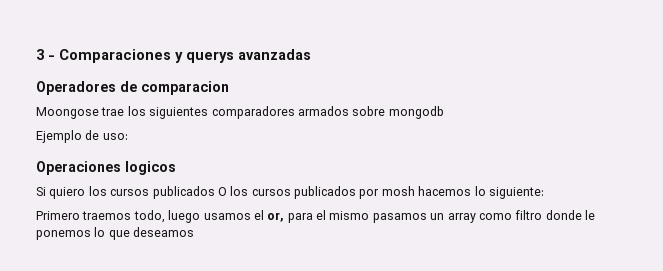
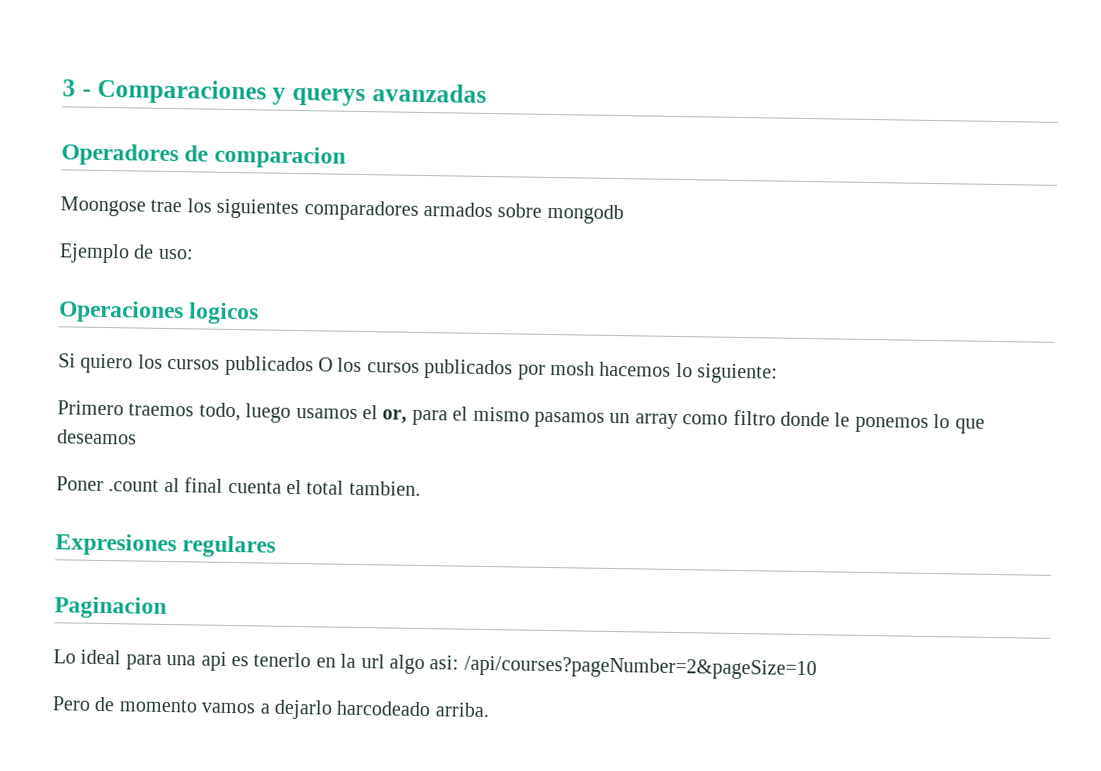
+ Poner .count al final cuenta el total tambien.
+ Expresiones regulares
+ Paginacion
+ Lo ideal para una api es tenerlo en la url algo asi: /api/courses?pageNumber=2&pageSize=10
+ Pero de momento vamos a dejarlo harcodeado arriba.

